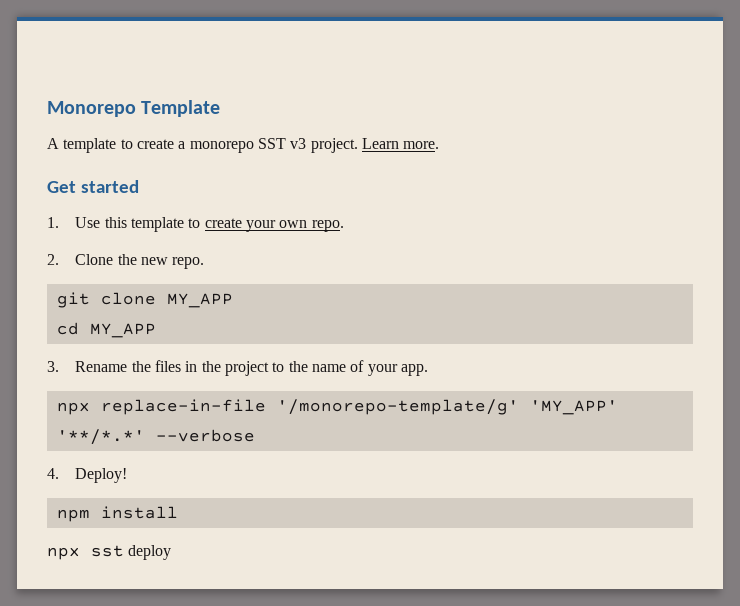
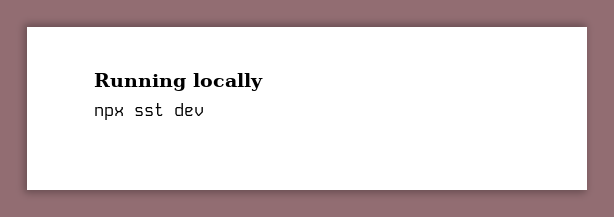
- Monorepo Template
- A template to create a monorepo SST v3 project. Learn more.
- Get started
- 1. Use this template to create your own repo.
- 2. Clone the new repo.
- git clone MY_APP
- cd MY_APP
- 3. Rename the files in the project to the name of your app.
- npx replace-in-file '/monorepo-template/g' 'MY_APP' '**/*.*' --verbose
- 4. Deploy!
- npm install
+ Running locally
- npx sst deploy
+ npx sst dev

